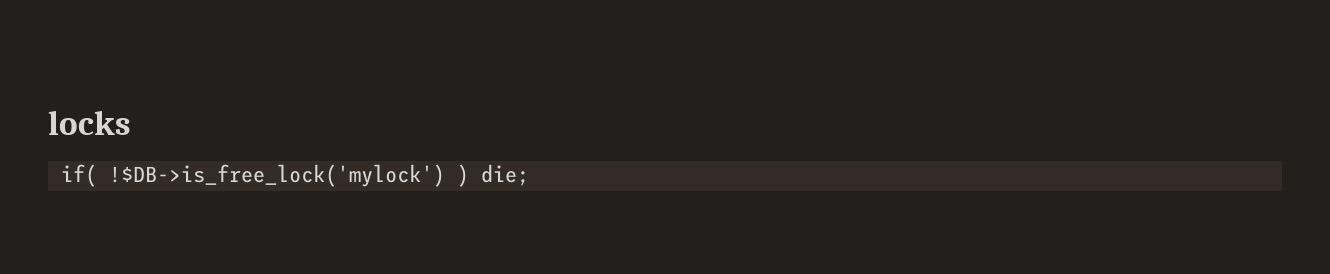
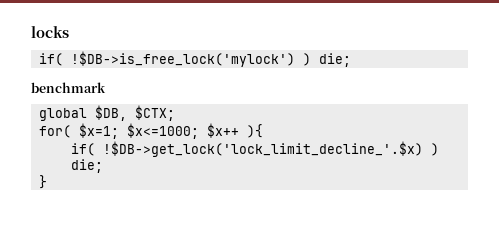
+ benchmark
+ global $DB, $CTX;
+ for( $x=1; $x<=1000; $x++ ){
+ if( !$DB->get_lock('lock_limit_decline_'.$x) ) die;
+ }

